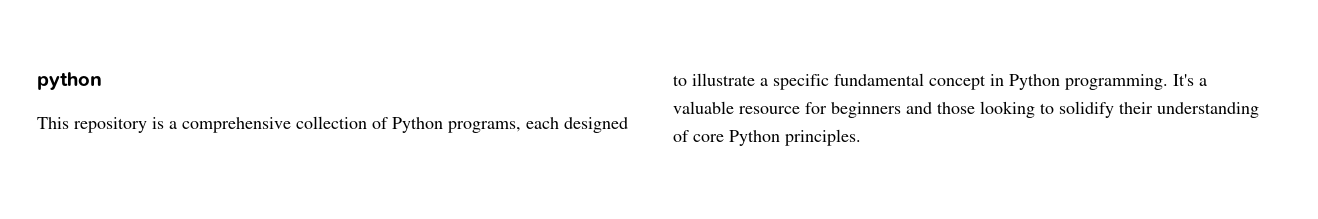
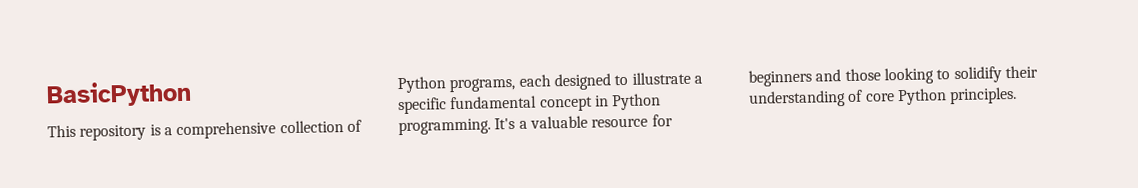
- python
+ BasicPython

